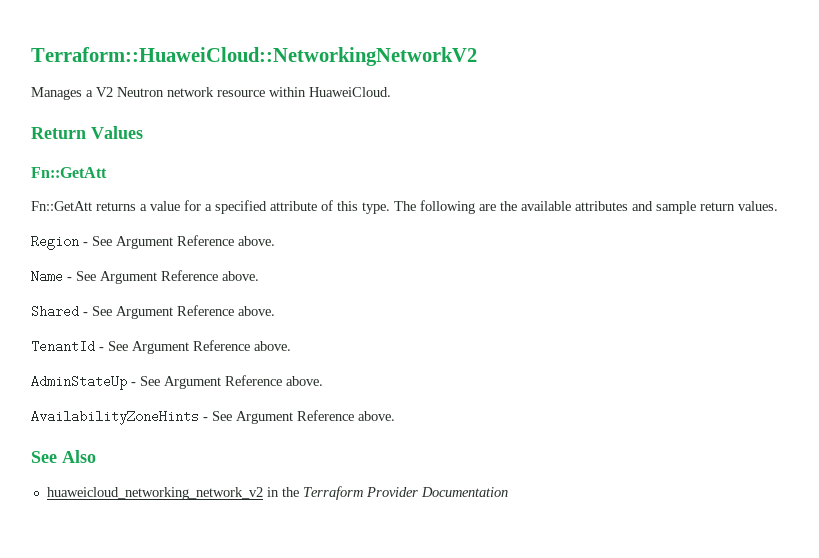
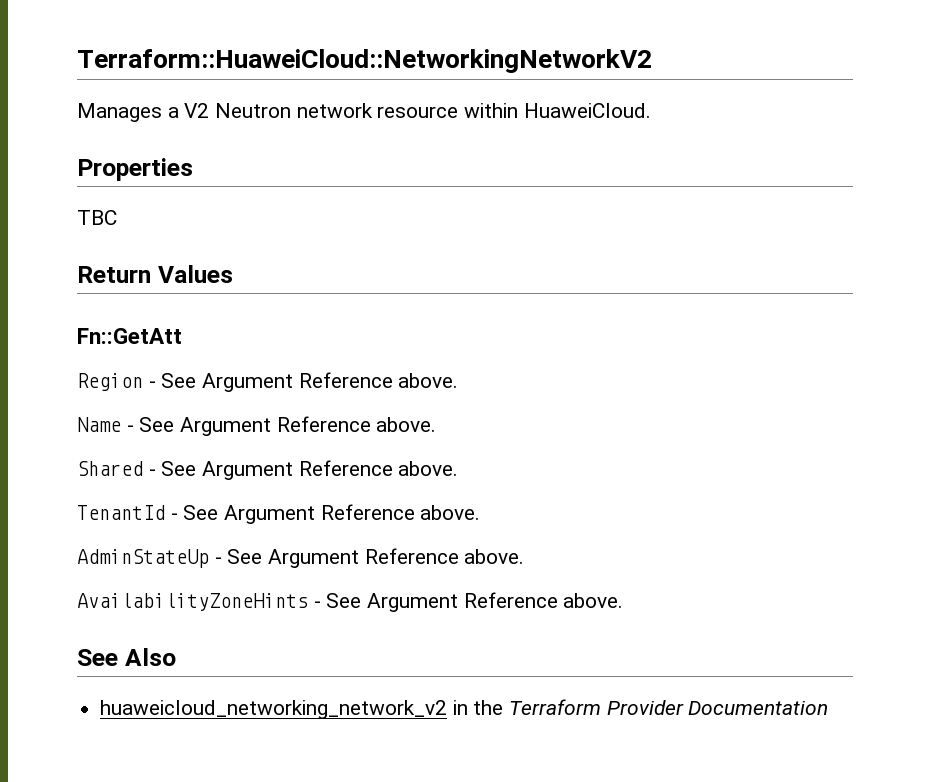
+ Properties
+ TBC
- Fn::GetAtt returns a value for a specified attribute of this type. The following are the available attributes and sample return values.

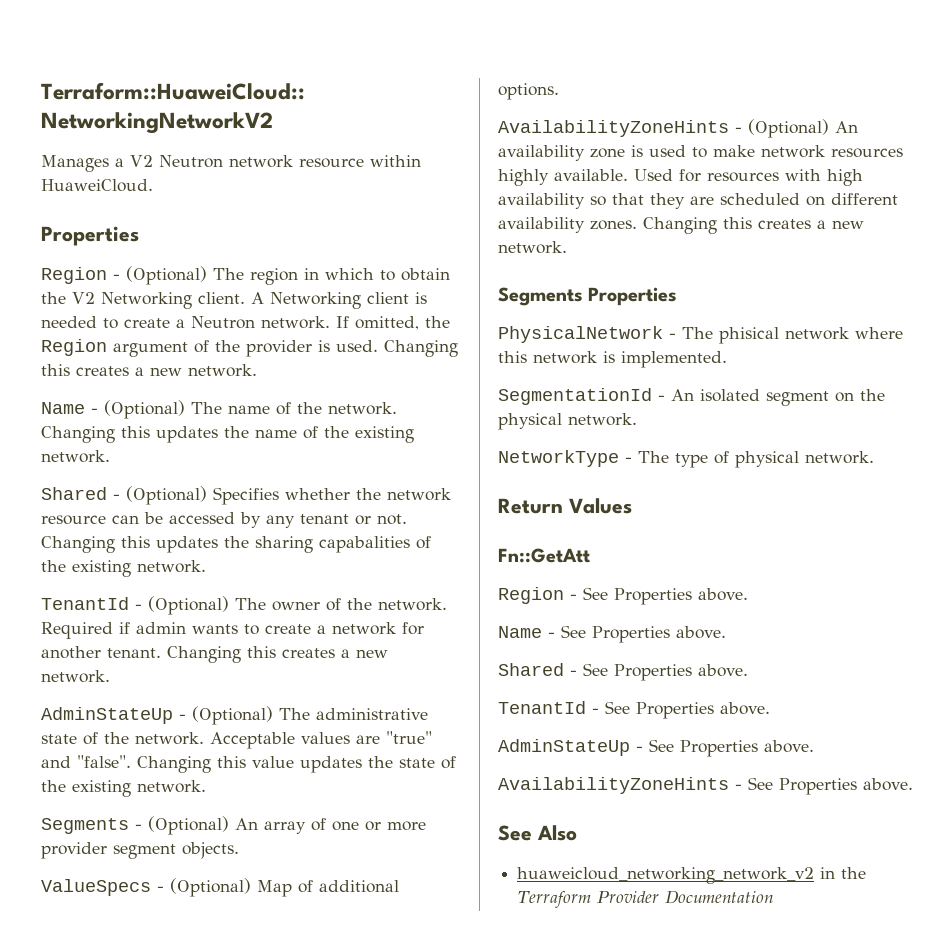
- TBC
+ Region - (Optional) The region in which to obtain the V2 Networking client. A Networking client is needed to create a Neutron network. If omitted, the Region argument of the provider is used. Changing this creates a new network.
+ Name - (Optional) The name of the network. Changing this updates the name of the existing network.
+ Shared - (Optional) Specifies whether the network resource can be accessed by any tenant or not. Changing this updates the sharing capabalities of the existing network.
+ TenantId - (Optional) The owner of the network. Required if admin wants to create a network for another tenant. Changing this creates a new network.
+ AdminStateUp - (Optional) The administrative state of the network. Acceptable values are "true" and "false". Changing this value updates the state of the existing network.
+ Segments - (Optional) An array of one or more provider segment objects.
+ ValueSpecs - (Optional) Map of additional options.
+ AvailabilityZoneHints - (Optional) An availability zone is used to make network resources highly available. Used for resources with high availability so that they are scheduled on different availability zones. Changing this creates a new network.
+ Segments Properties
+ PhysicalNetwork - The phisical network where this network is implemented.
+ SegmentationId - An isolated segment on the physical network.
+ NetworkType - The type of physical network.
- Region - See Argument Reference above.
+ Region - See Properties above.
- Name - See Argument Reference above.
+ Name - See Properties above.
- Shared - See Argument Reference above.
+ Shared - See Properties above.
- TenantId - See Argument Reference above.
+ TenantId - See Properties above.
- AdminStateUp - See Argument Reference above.
+ AdminStateUp - See Properties above.
- AvailabilityZoneHints - See Argument Reference above.
+ AvailabilityZoneHints - See Properties above.

